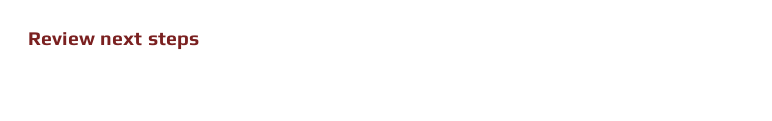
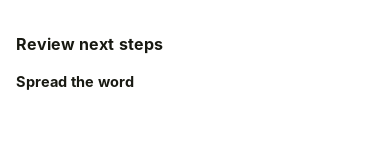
+ Spread the word

